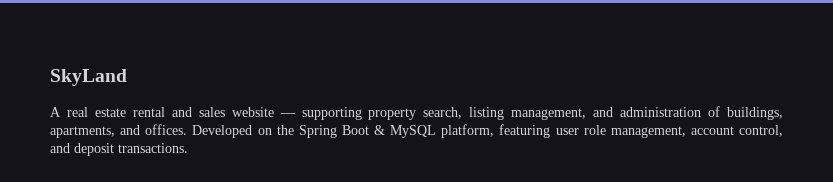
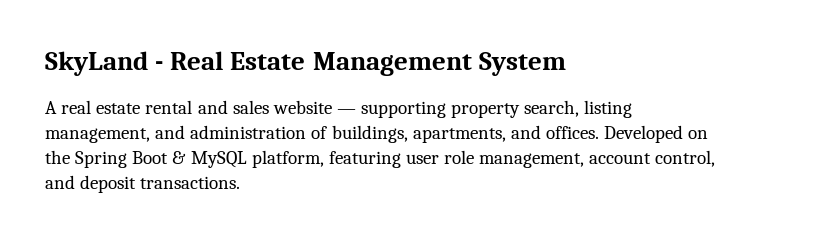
- SkyLand
+ SkyLand - Real Estate Management System

